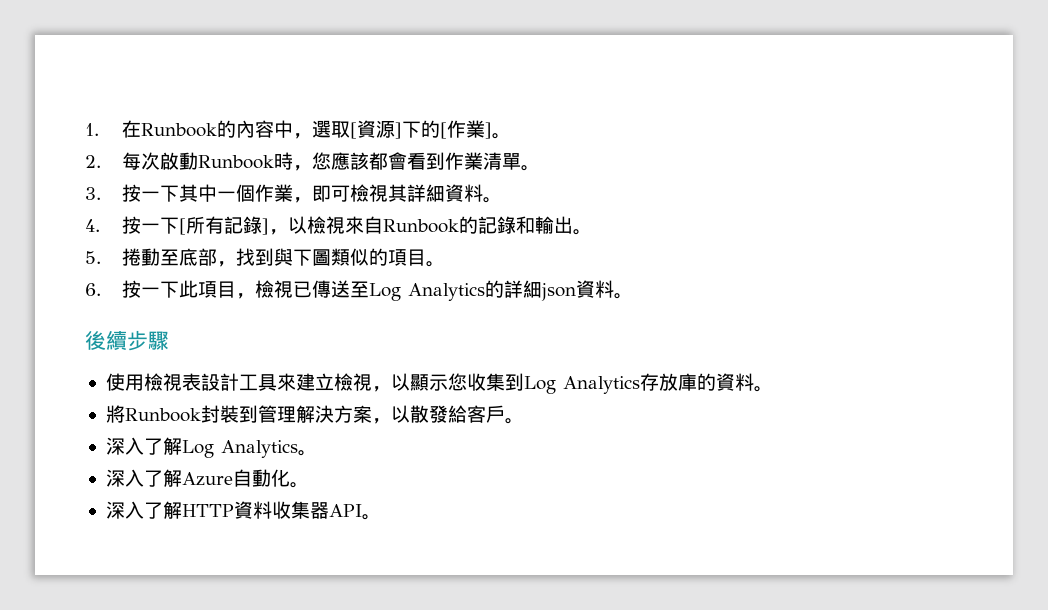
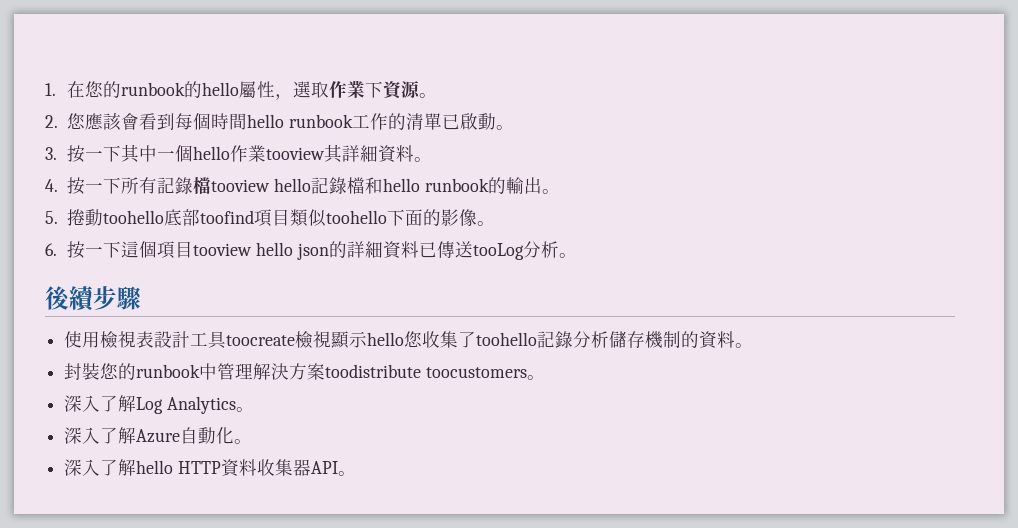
- 1.在Runbook的內容中，選取[資源]下的[作業]。
- 2.每次啟動Runbook時，您應該都會看到作業清單。
+ 1.在您的runbook的hello屬性，選取作業下資源。
+ 2.您應該會看到每個時間hello runbook工作的清單已啟動。
- 3.按一下其中一個作業，即可檢視其詳細資料。
+ 3.按一下其中一個hello作業tooview其詳細資料。
- 4.按一下[所有記錄]，以檢視來自Runbook的記錄和輸出。
- 5.捲動至底部，找到與下圖類似的項目。
- 6.按一下此項目，檢視已傳送至Log Analytics的詳細json資料。
+ 4.按一下所有記錄檔tooview hello記錄檔和hello runbook的輸出。
+ 5.捲動toohello底部toofind項目類似toohello下面的影像。
+ 6.按一下這個項目tooview hello json的詳細資料已傳送tooLog分析。
- 使用檢視表設計工具來建立檢視，以顯示您收集到Log Analytics存放庫的資料。
- 將Runbook封裝到管理解決方案，以散發給客戶。
+ 使用檢視表設計工具toocreate檢視顯示hello您收集了toohello記錄分析儲存機制的資料。
+ 封裝您的runbook中管理解決方案toodistribute toocustomers。
- 深入了解HTTP資料收集器API。
+ 深入了解hello HTTP資料收集器API。

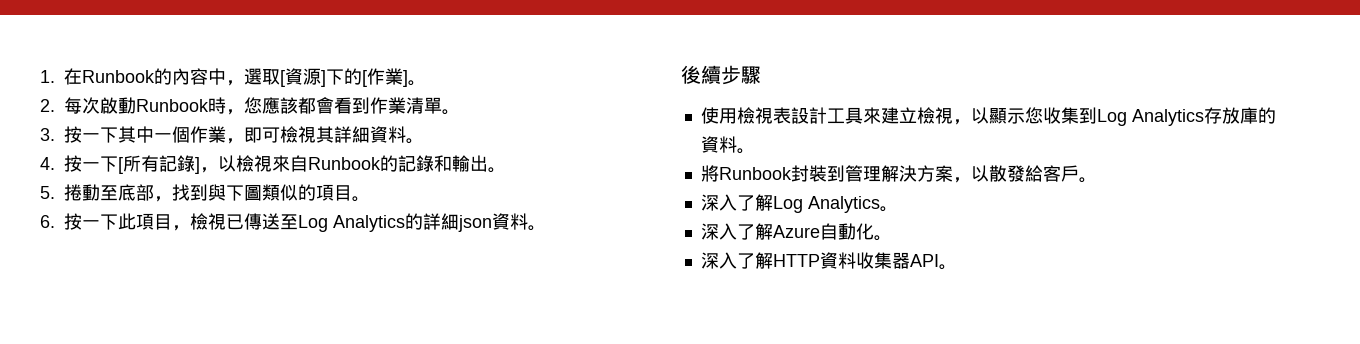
- 1.在您的runbook的hello屬性，選取作業下資源。
- 2.您應該會看到每個時間hello runbook工作的清單已啟動。
+ 1.在Runbook的內容中，選取[資源]下的[作業]。
+ 2.每次啟動Runbook時，您應該都會看到作業清單。
- 3.按一下其中一個hello作業tooview其詳細資料。
+ 3.按一下其中一個作業，即可檢視其詳細資料。
- 4.按一下所有記錄檔tooview hello記錄檔和hello runbook的輸出。
- 5.捲動toohello底部toofind項目類似toohello下面的影像。
- 6.按一下這個項目tooview hello json的詳細資料已傳送tooLog分析。
+ 4.按一下[所有記錄]，以檢視來自Runbook的記錄和輸出。
+ 5.捲動至底部，找到與下圖類似的項目。
+ 6.按一下此項目，檢視已傳送至Log Analytics的詳細json資料。
- 使用檢視表設計工具toocreate檢視顯示hello您收集了toohello記錄分析儲存機制的資料。
- 封裝您的runbook中管理解決方案toodistribute toocustomers。
+ 使用檢視表設計工具來建立檢視，以顯示您收集到Log Analytics存放庫的資料。
+ 將Runbook封裝到管理解決方案，以散發給客戶。
- 深入了解hello HTTP資料收集器API。
+ 深入了解HTTP資料收集器API。

